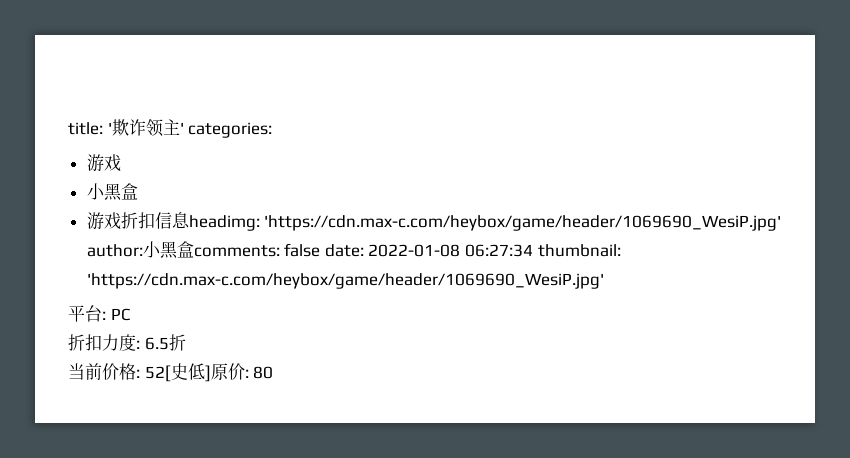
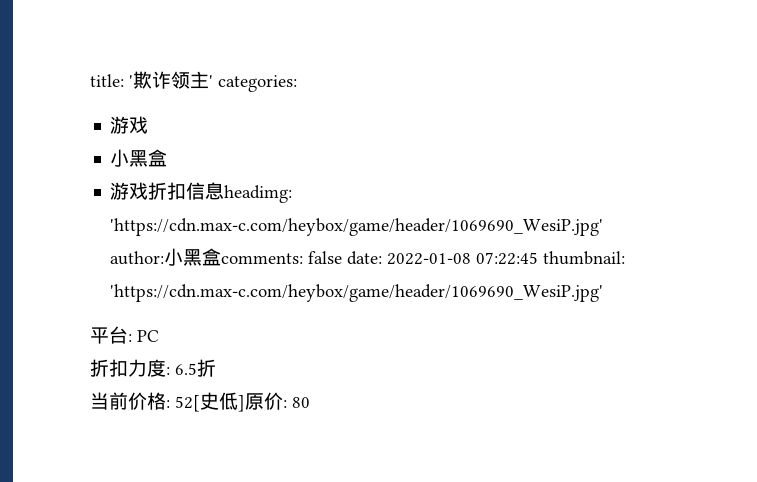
- 游戏折扣信息headimg: 'https://cdn.max-c.com/heybox/game/header/1069690_WesiP.jpg' author:小黑盒comments: false date: 2022-01-08 06:27:34 thumbnail: 'https://cdn.max-c.com/heybox/game/header/1069690_WesiP.jpg'
+ 游戏折扣信息headimg: 'https://cdn.max-c.com/heybox/game/header/1069690_WesiP.jpg' author:小黑盒comments: false date: 2022-01-08 07:22:45 thumbnail: 'https://cdn.max-c.com/heybox/game/header/1069690_WesiP.jpg'

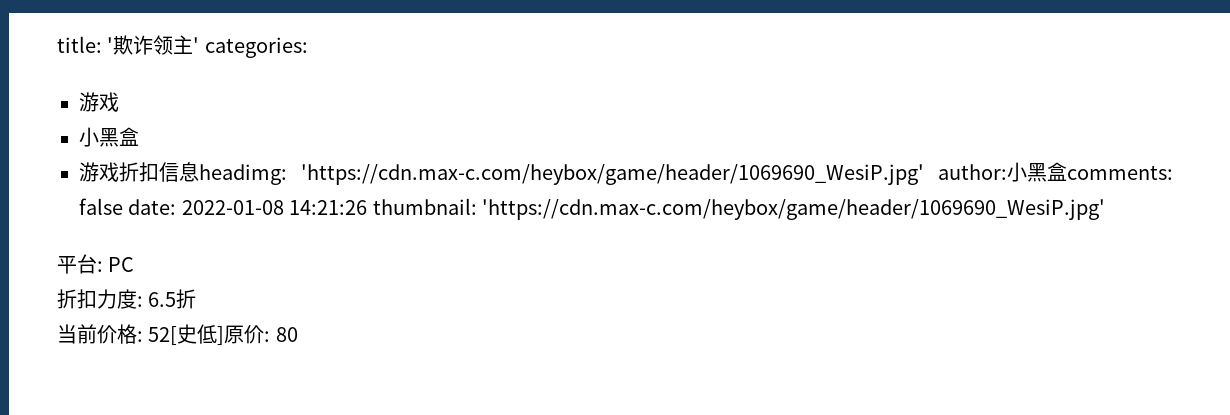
- 游戏折扣信息headimg: 'https://cdn.max-c.com/heybox/game/header/1069690_WesiP.jpg' author:小黑盒comments: false date: 2022-01-08 07:22:45 thumbnail: 'https://cdn.max-c.com/heybox/game/header/1069690_WesiP.jpg'
+ 游戏折扣信息headimg: 'https://cdn.max-c.com/heybox/game/header/1069690_WesiP.jpg' author:小黑盒comments: false date: 2022-01-08 14:21:26 thumbnail: 'https://cdn.max-c.com/heybox/game/header/1069690_WesiP.jpg'

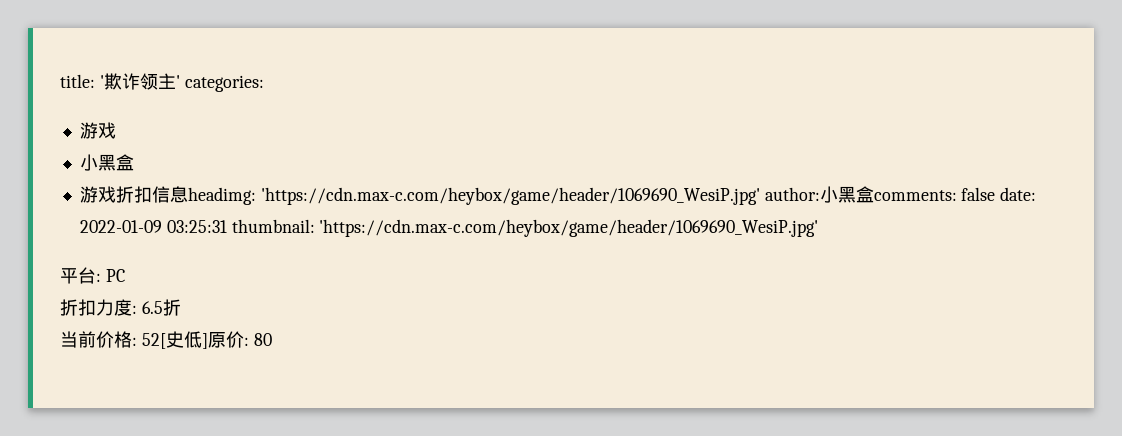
- 游戏折扣信息headimg: 'https://cdn.max-c.com/heybox/game/header/1069690_WesiP.jpg' author:小黑盒comments: false date: 2022-01-08 14:21:26 thumbnail: 'https://cdn.max-c.com/heybox/game/header/1069690_WesiP.jpg'
+ 游戏折扣信息headimg: 'https://cdn.max-c.com/heybox/game/header/1069690_WesiP.jpg' author:小黑盒comments: false date: 2022-01-09 03:25:31 thumbnail: 'https://cdn.max-c.com/heybox/game/header/1069690_WesiP.jpg'

